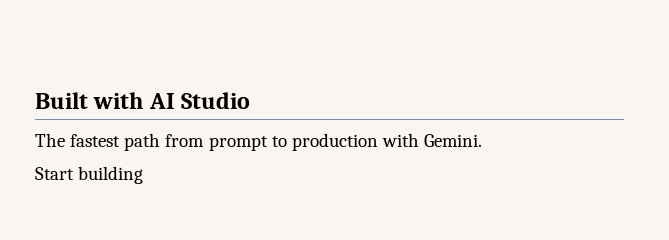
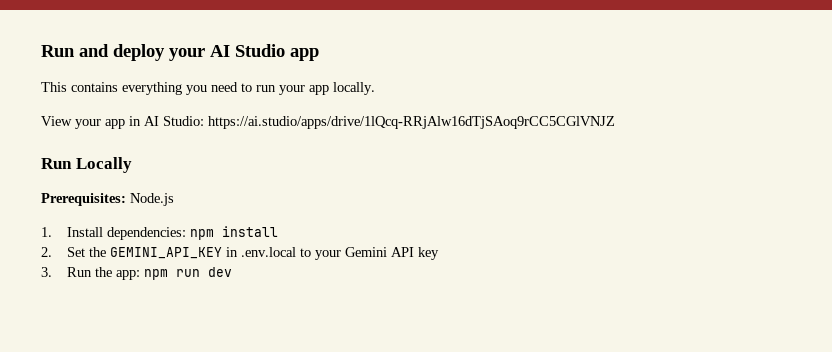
- Built with AI Studio
- The fastest path from prompt to production with Gemini.
- Start building
+ Run and deploy your AI Studio app
+ This contains everything you need to run your app locally.
+ View your app in AI Studio: https://ai.studio/apps/drive/1lQcq-RRjAlw16dTjSAoq9rCC5CGlVNJZ
+ Run Locally
+ Prerequisites: Node.js
+ 1. Install dependencies: npm install
+ 2. Set the GEMINI_API_KEY in .env.local to your Gemini API key
+ 3. Run the app: npm run dev

